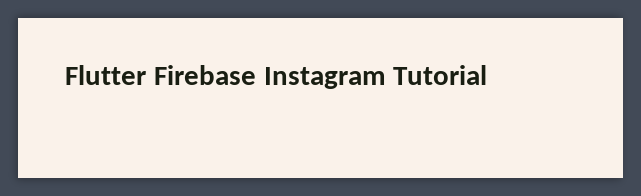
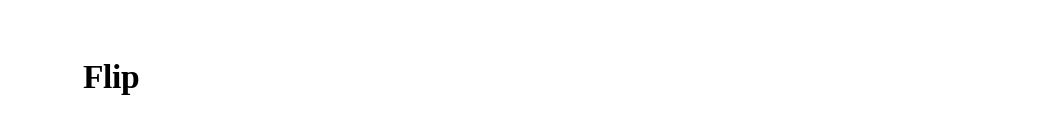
- Flutter Firebase Instagram Tutorial
+ Flip

